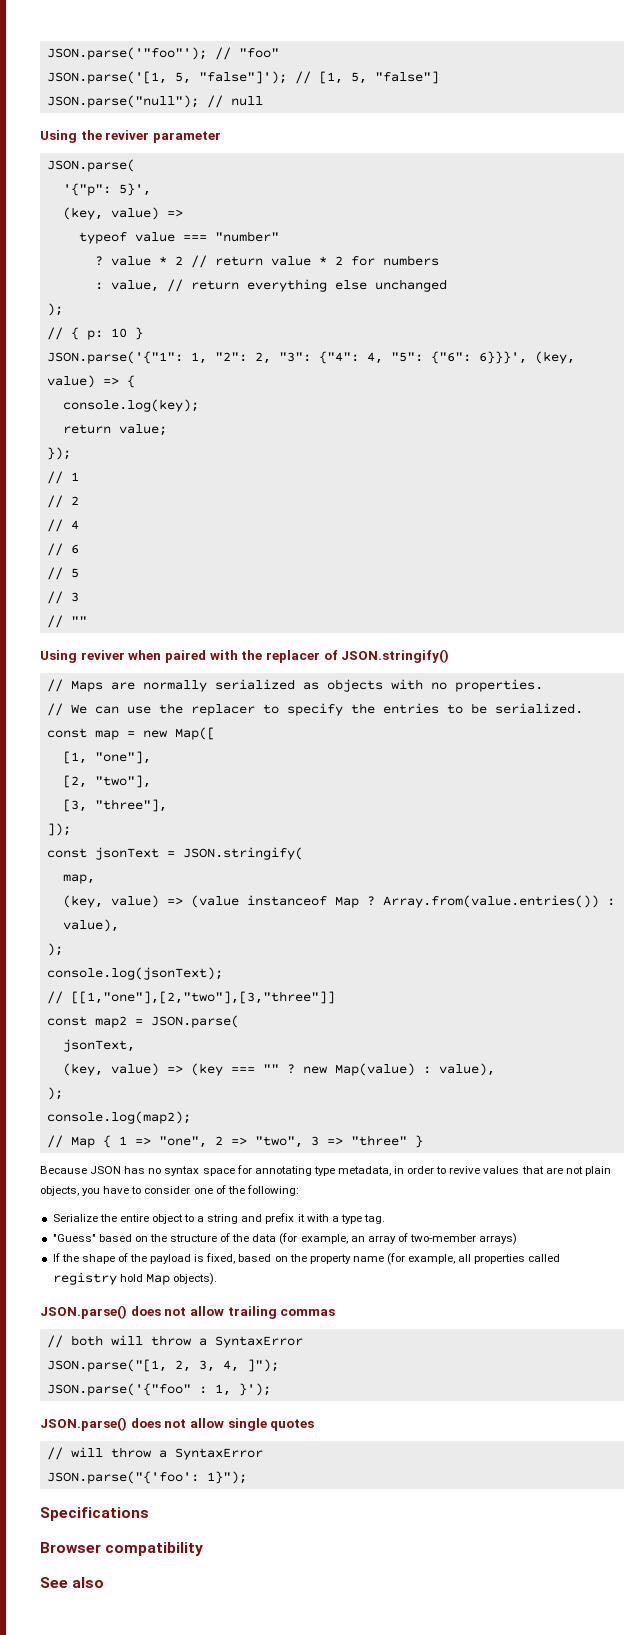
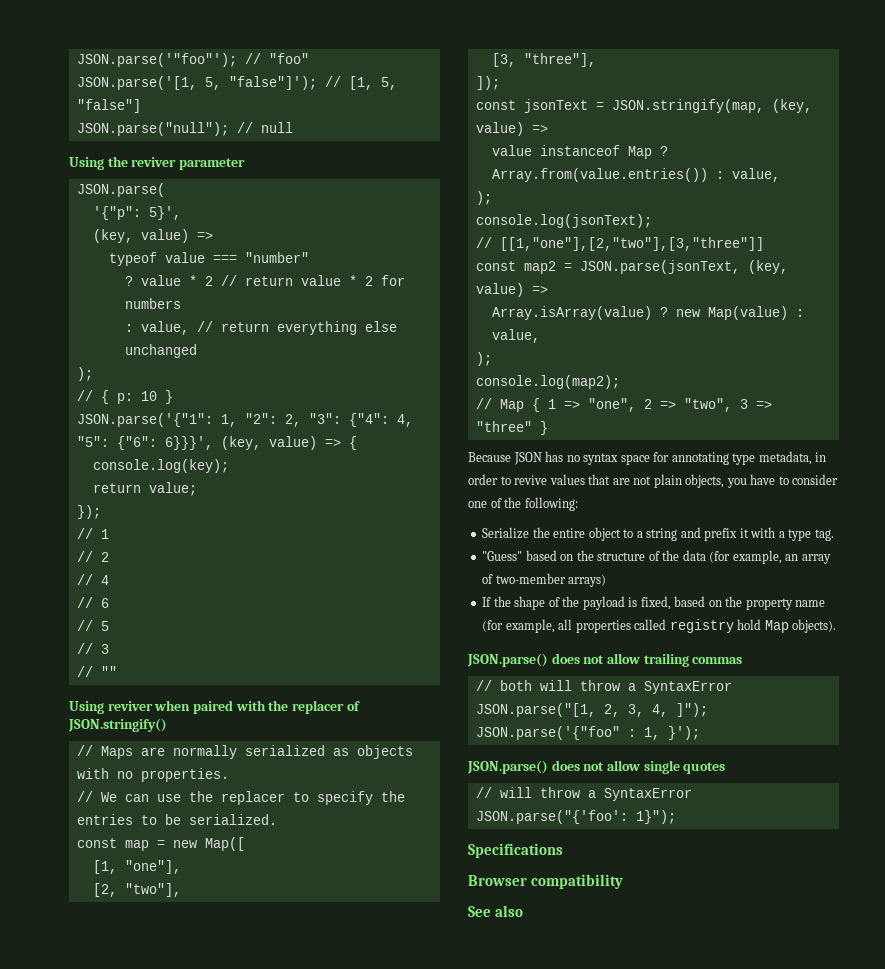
- const jsonText = JSON.stringify(
- map,
- (key, value) => (value instanceof Map ?
+ const jsonText = JSON.stringify(map, (key, value) =>
+ value instanceof Map ?
- Array.from(value.entries()) : value),
+ Array.from(value.entries()) : value,
- const map2 = JSON.parse(
- jsonText,
- (key, value) => (key === "" ? new Map(value) : value),
+ const map2 = JSON.parse(jsonText, (key, value) =>
+ Array.isArray(value) ? new Map(value) : value,

